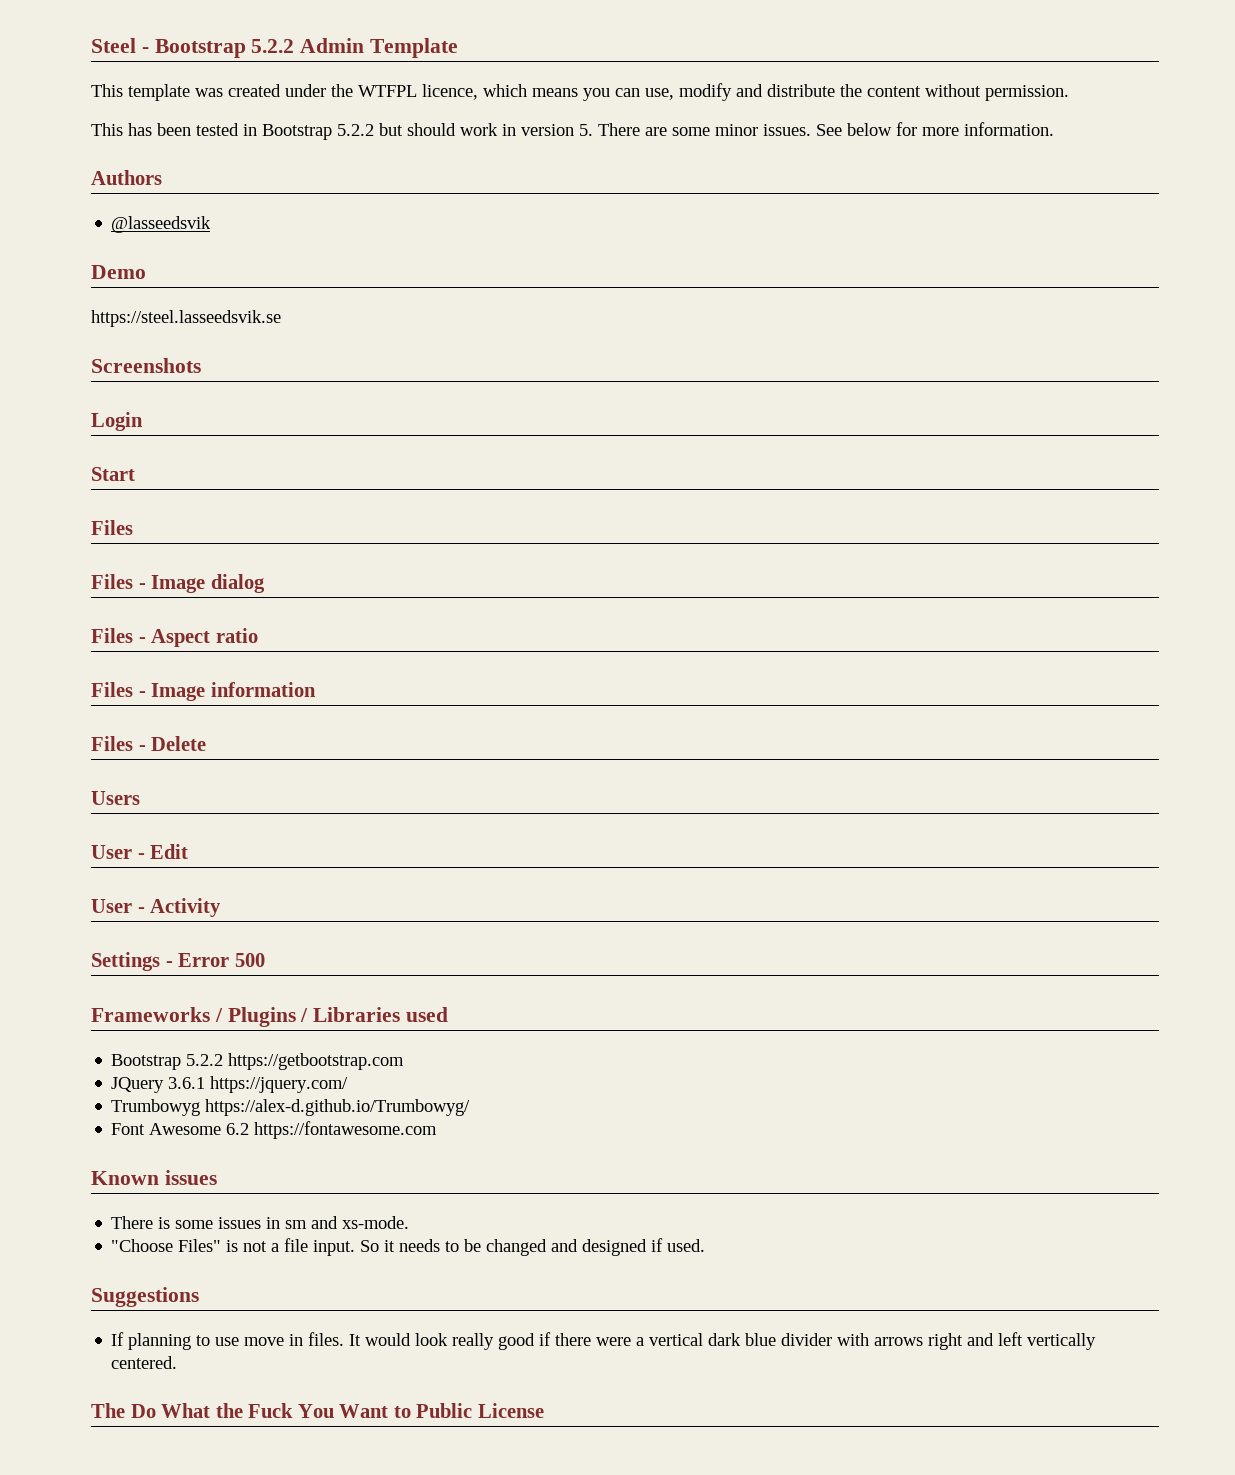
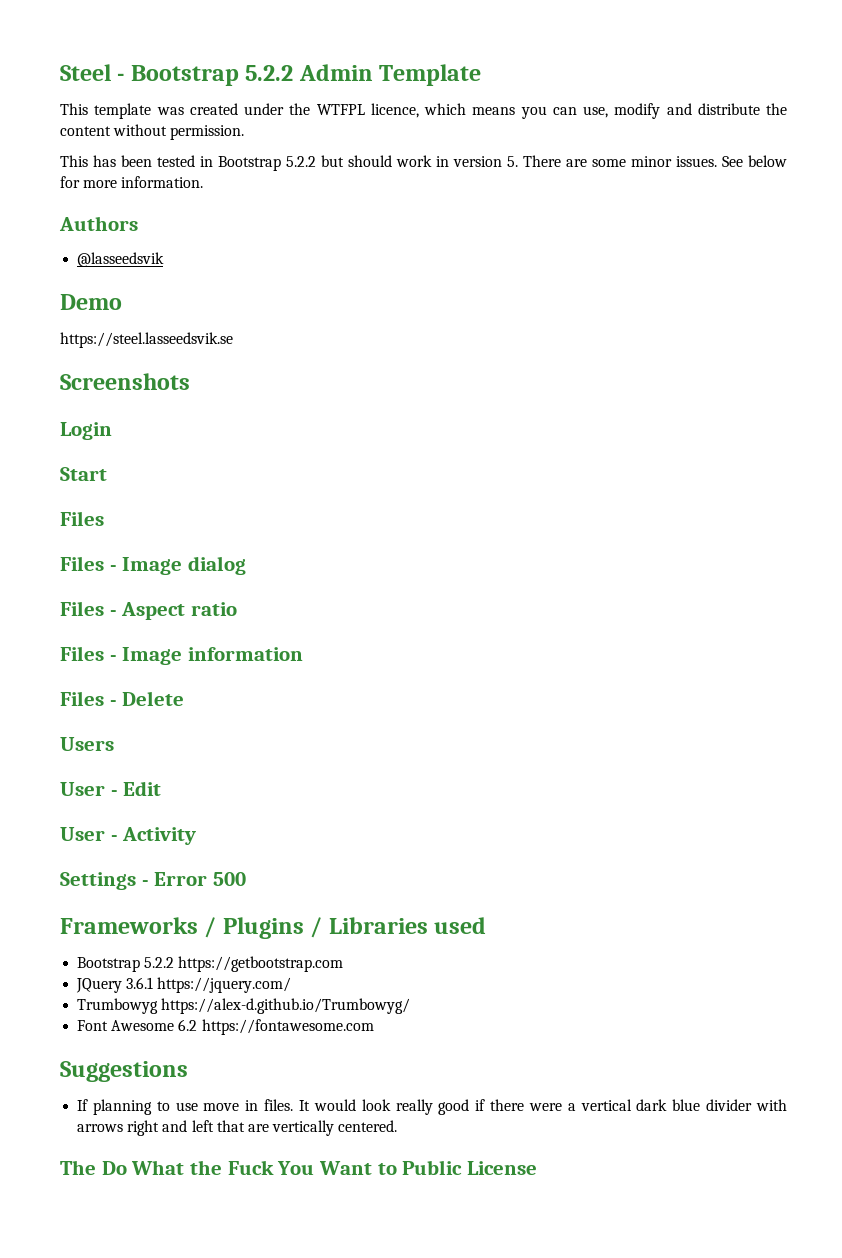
- Known issues
- There is some issues in sm and xs-mode.
- "Choose Files" is not a file input. So it needs to be changed and designed if used.
- It would look really good if there were a vertical dark blue divider with arrows right and left vertically centered.
+ It would look really good if there were a vertical dark blue divider with arrows right and left that are vertically centered.

